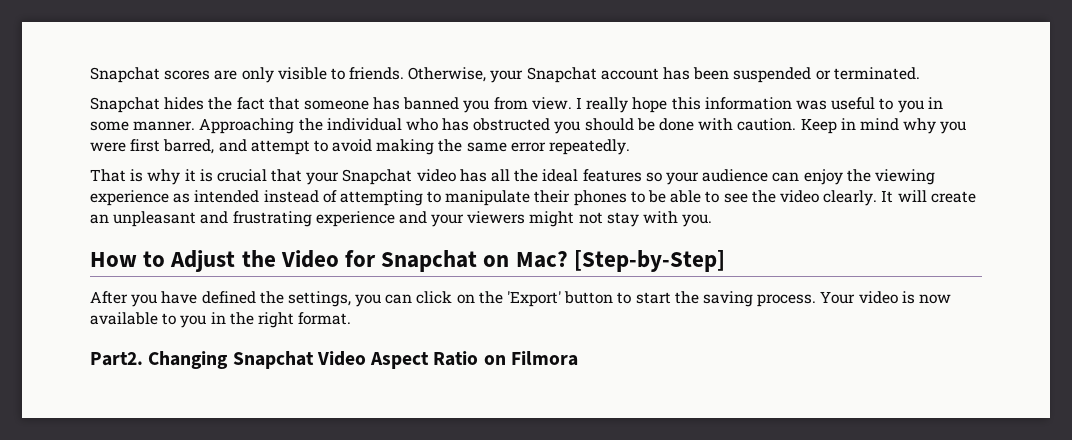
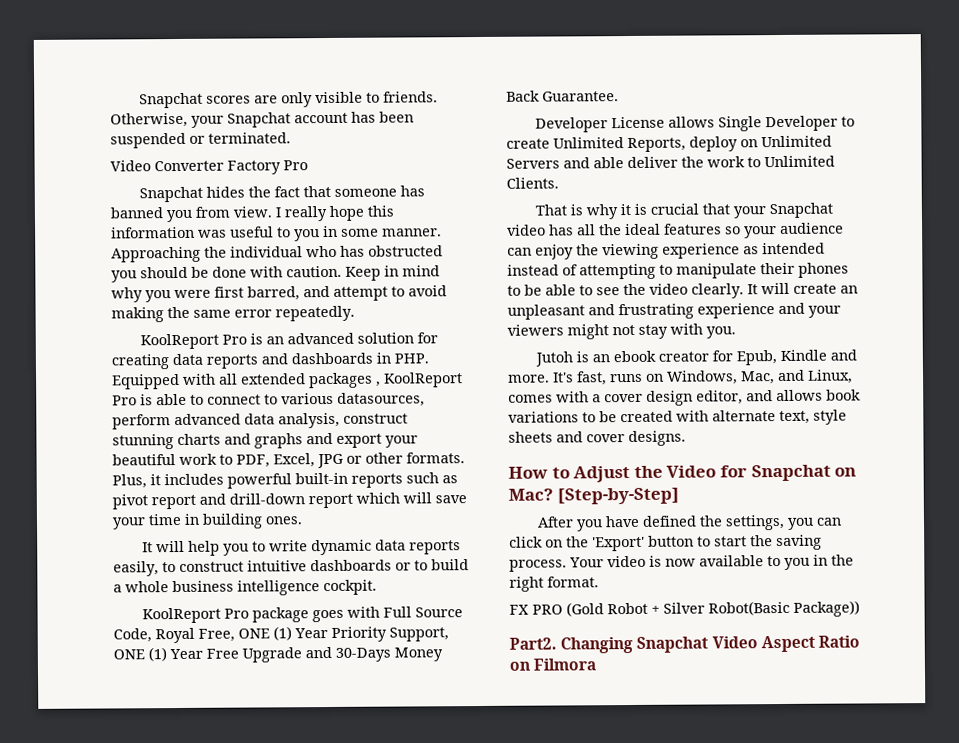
+ Video Converter Factory Pro
+ KoolReport Pro is an advanced solution for creating data reports and dashboards in PHP. Equipped with all extended packages , KoolReport Pro is able to connect to various datasources, perform advanced data analysis, construct stunning charts and graphs and export your beautiful work to PDF, Excel, JPG or other formats. Plus, it includes powerful built-in reports such as pivot report and drill-down report which will save your time in building ones.
+ It will help you to write dynamic data reports easily, to construct intuitive dashboards or to build a whole business intelligence cockpit.
+ KoolReport Pro package goes with Full Source Code, Royal Free, ONE (1) Year Priority Support, ONE (1) Year Free Upgrade and 30-Days Money Back Guarantee.
+ Developer License allows Single Developer to create Unlimited Reports, deploy on Unlimited Servers and able deliver the work to Unlimited Clients.
+ Jutoh is an ebook creator for Epub, Kindle and more. It's fast, runs on Windows, Mac, and Linux, comes with a cover design editor, and allows book variations to be created with alternate text, style sheets and cover designs.
+ FX PRO (Gold Robot + Silver Robot(Basic Package))

